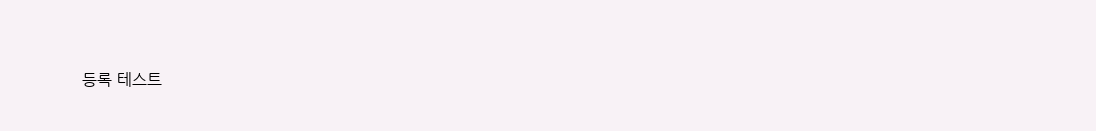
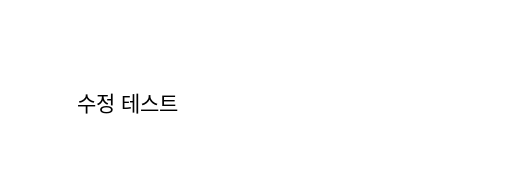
- 등록 테스트
+ 수정 테스트

